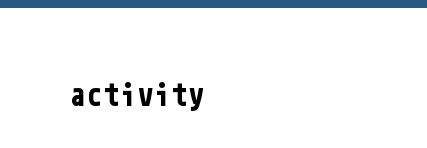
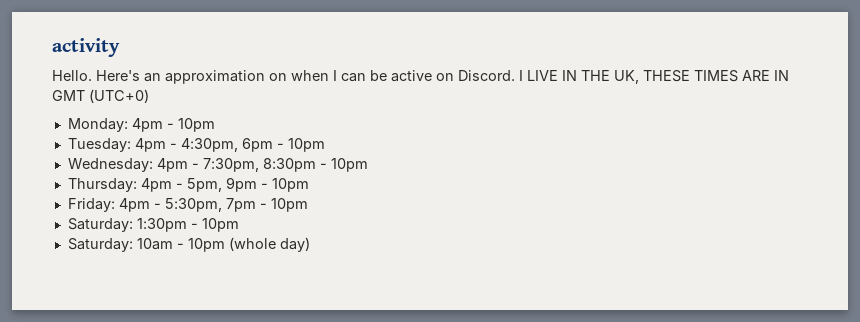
+ Hello. Here's an approximation on when I can be active on Discord. I LIVE IN THE UK, THESE TIMES ARE IN GMT (UTC+0)
+ Monday: 4pm - 10pm
+ Tuesday: 4pm - 4:30pm, 6pm - 10pm
+ Wednesday: 4pm - 7:30pm, 8:30pm - 10pm
+ Thursday: 4pm - 5pm, 9pm - 10pm
+ Friday: 4pm - 5:30pm, 7pm - 10pm
+ Saturday: 1:30pm - 10pm
+ Saturday: 10am - 10pm (whole day)

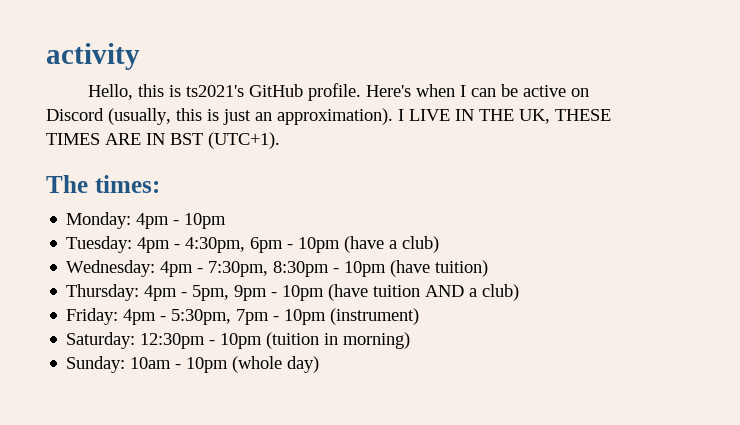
- Hello. Here's an approximation on when I can be active on Discord.
+ Hello, this is ts2021's GitHub profile. Here's when I can be active on Discord (usually, this is just an approximation).
- I LIVE IN THE UK, THESE TIMES ARE IN GMT (UTC+0)
+ I LIVE IN THE UK, THESE TIMES ARE IN BST (UTC+1).
+ The times:
- Tuesday: 4pm - 4:30pm, 6pm - 10pm
+ Tuesday: 4pm - 4:30pm, 6pm - 10pm (have a club)
- Wednesday: 4pm - 7:30pm, 8:30pm - 10pm
+ Wednesday: 4pm - 7:30pm, 8:30pm - 10pm (have tuition)
- Thursday: 4pm - 5pm, 9pm - 10pm
+ Thursday: 4pm - 5pm, 9pm - 10pm (have tuition AND a club)
- Friday: 4pm - 5:30pm, 7pm - 10pm
- Saturday: 1:30pm - 10pm
- Saturday: 10am - 10pm (whole day)
+ Friday: 4pm - 5:30pm, 7pm - 10pm (instrument)
+ Saturday: 12:30pm - 10pm (tuition in morning)
+ Sunday: 10am - 10pm (whole day)

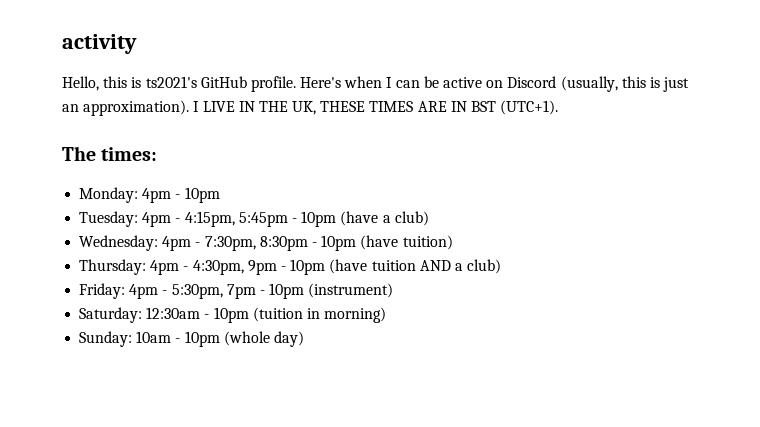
- Tuesday: 4pm - 4:30pm, 6pm - 10pm (have a club)
+ Tuesday: 4pm - 4:15pm, 5:45pm - 10pm (have a club)
- Thursday: 4pm - 5pm, 9pm - 10pm (have tuition AND a club)
+ Thursday: 4pm - 4:30pm, 9pm - 10pm (have tuition AND a club)
- Saturday: 12:30pm - 10pm (tuition in morning)
+ Saturday: 12:30am - 10pm (tuition in morning)

